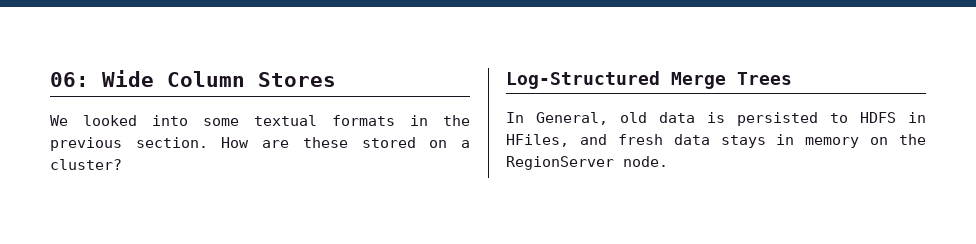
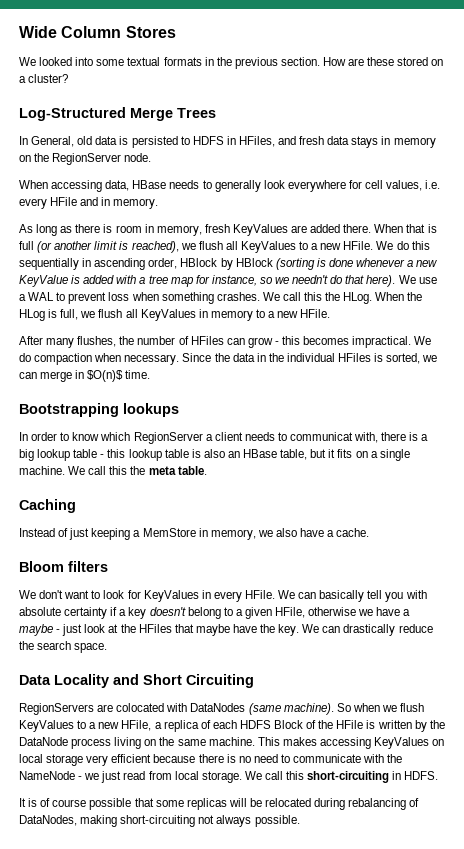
- 06: Wide Column Stores
+ Wide Column Stores
+ When accessing data, HBase needs to generally look everywhere for cell values, i.e. every HFile and in memory.
+ As long as there is room in memory, fresh KeyValues are added there. When that is full (or another limit is reached), we flush all KeyValues to a new HFile. We do this sequentially in ascending order, HBlock by HBlock (sorting is done whenever a new KeyValue is added with a tree map for instance, so we needn't do that here). We use a WAL to prevent loss when something crashes. We call this the HLog. When the HLog is full, we flush all KeyValues in memory to a new HFile.
+ After many flushes, the number of HFiles can grow - this becomes impractical. We do compaction when necessary. Since the data in the individual HFiles is sorted, we can merge in $O(n)$ time.
+ Bootstrapping lookups
+ In order to know which RegionServer a client needs to communicat with, there is a big lookup table - this lookup table is also an HBase table, but it fits on a single machine. We call this the meta table.
+ Caching
+ Instead of just keeping a MemStore in memory, we also have a cache.
+ Bloom filters
+ We don't want to look for KeyValues in every HFile. We can basically tell you with absolute certainty if a key doesn't belong to a given HFile, otherwise we have a maybe - just look at the HFiles that maybe have the key. We can drastically reduce the search space.
+ Data Locality and Short Circuiting
+ RegionServers are colocated with DataNodes (same machine). So when we flush KeyValues to a new HFile, a replica of each HDFS Block of the HFile is written by the DataNode process living on the same machine. This makes accessing KeyValues on local storage very efficient because there is no need to communicate with the NameNode - we just read from local storage. We call this short-circuiting in HDFS.
+ It is of course possible that some replicas will be relocated during rebalancing of DataNodes, making short-circuiting not always possible.

